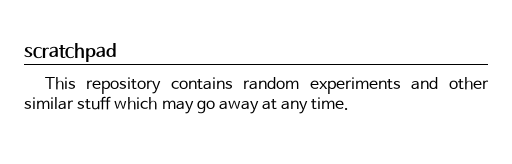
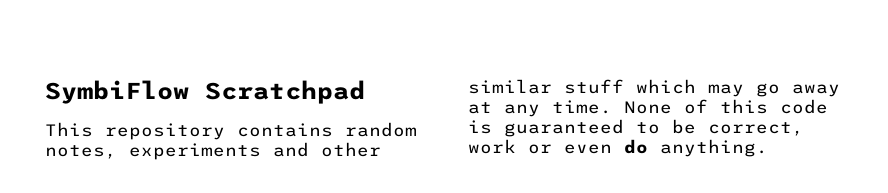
- scratchpad
+ SymbiFlow Scratchpad
- This repository contains random experiments and other similar stuff which may go away at any time.
+ This repository contains random notes, experiments and other similar stuff which may go away at any time.
+ None of this code is guaranteed to be correct, work or even do anything.

